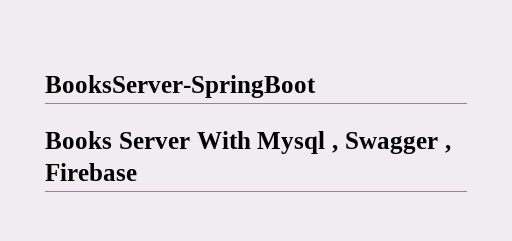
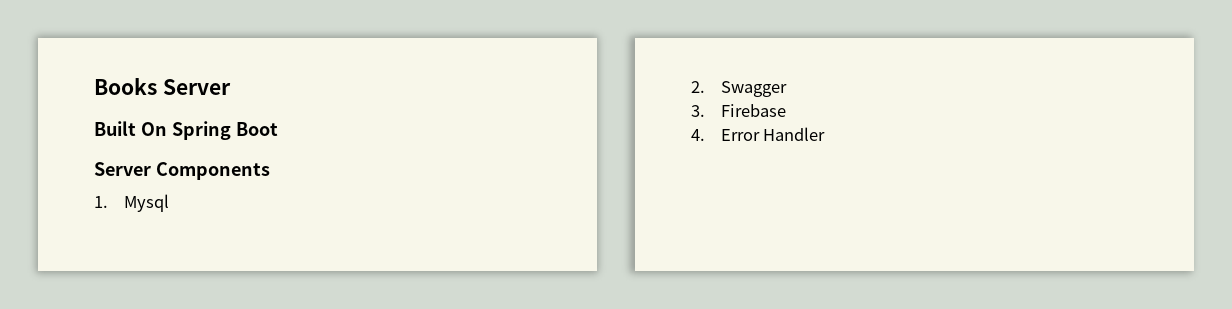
- BooksServer-SpringBoot
- Books Server With Mysql , Swagger , Firebase
+ Books Server
+ Built On Spring Boot
+ Server Components
+ 1. Mysql
+ 2. Swagger
+ 3. Firebase
+ 4. Error Handler

